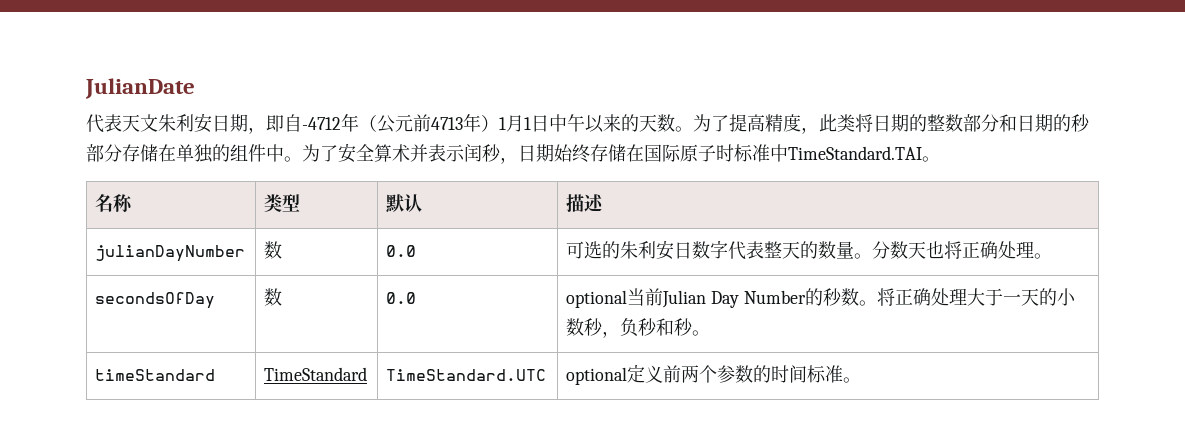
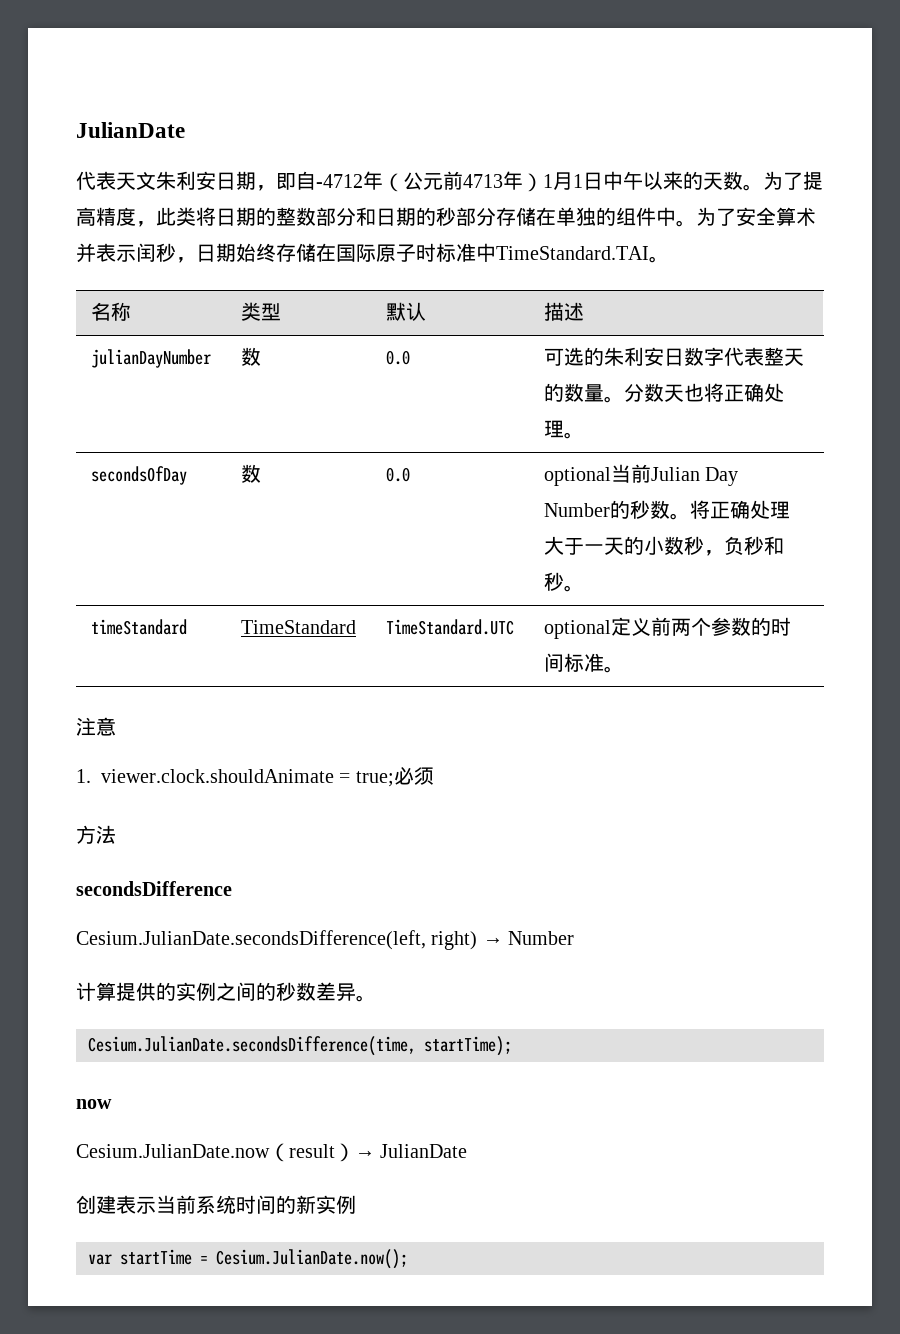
+ 注意
+ 1. viewer.clock.shouldAnimate = true;必须
+ 方法
+ secondsDifference
+ Cesium.JulianDate.secondsDifference(left, right) → Number
+ 计算提供的实例之间的秒数差异。
+ Cesium.JulianDate.secondsDifference(time, startTime);
+ now
+ Cesium.JulianDate.now（result）→ JulianDate
+ 创建表示当前系统时间的新实例
+ var startTime = Cesium.JulianDate.now();

